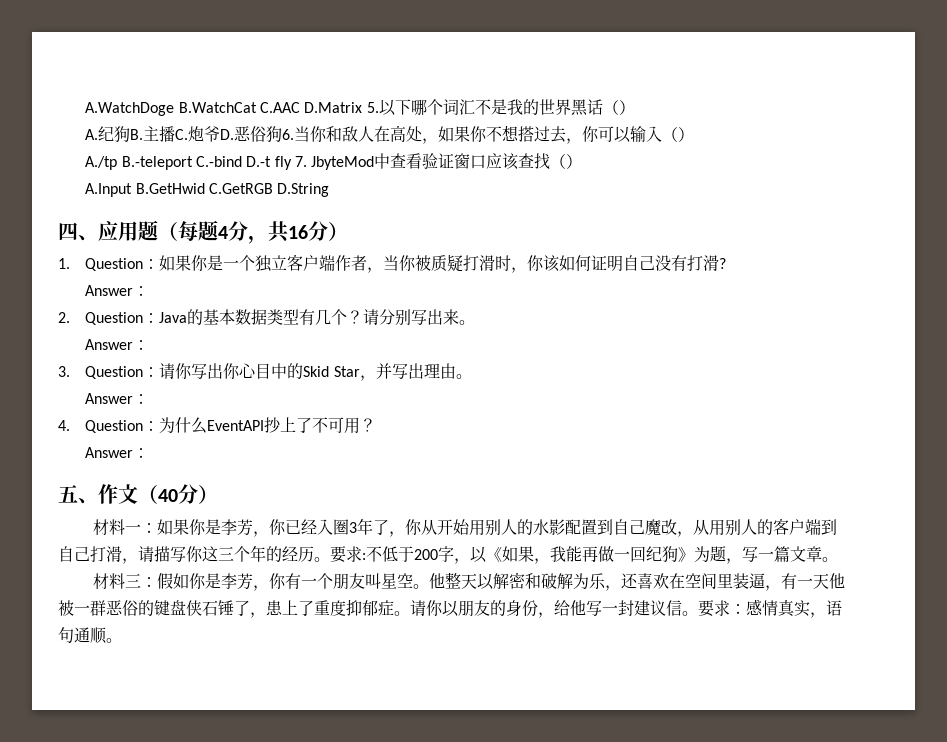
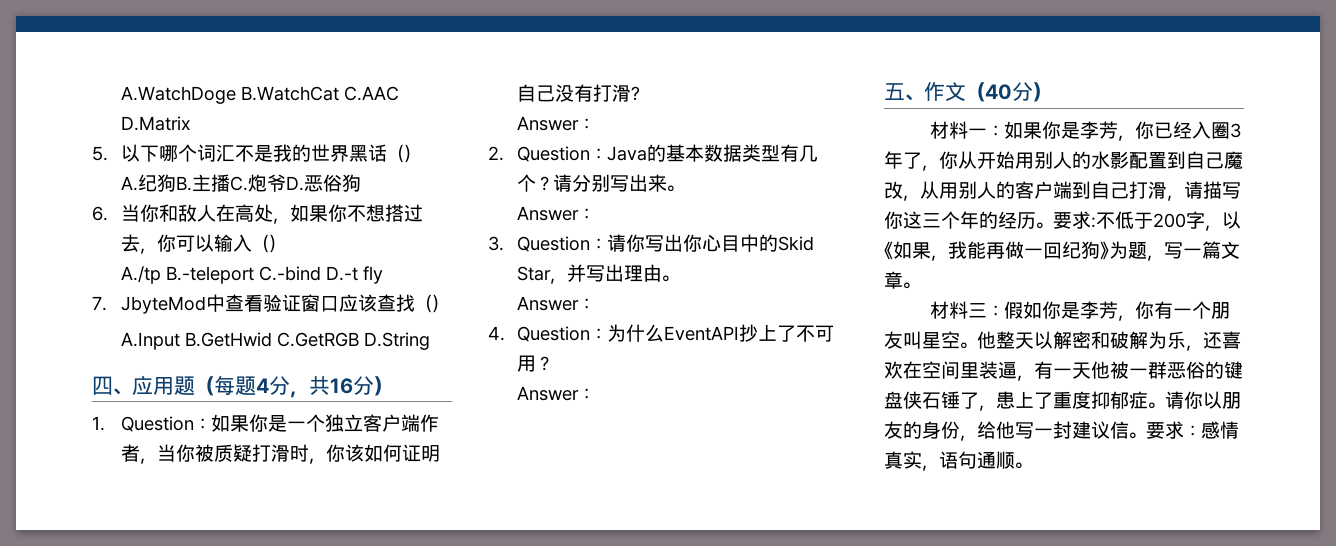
- A.WatchDoge B.WatchCat C.AAC D.Matrix 5.以下哪个词汇不是我的世界黑话（）
+ A.WatchDoge B.WatchCat C.AAC D.Matrix
+ 5.以下哪个词汇不是我的世界黑话（）
- A.纪狗B.主播C.炮爷D.恶俗狗6.当你和敌人在高处，如果你不想搭过去，你可以输入（）
+ A.纪狗B.主播C.炮爷D.恶俗狗
+ 6.当你和敌人在高处，如果你不想搭过去，你可以输入（）
- A./tp B.-teleport C.-bind D.-t fly 7. JbyteMod中查看验证窗口应该查找（）
+ A./tp B.-teleport C.-bind D.-t fly
+ 7. JbyteMod中查看验证窗口应该查找（）

